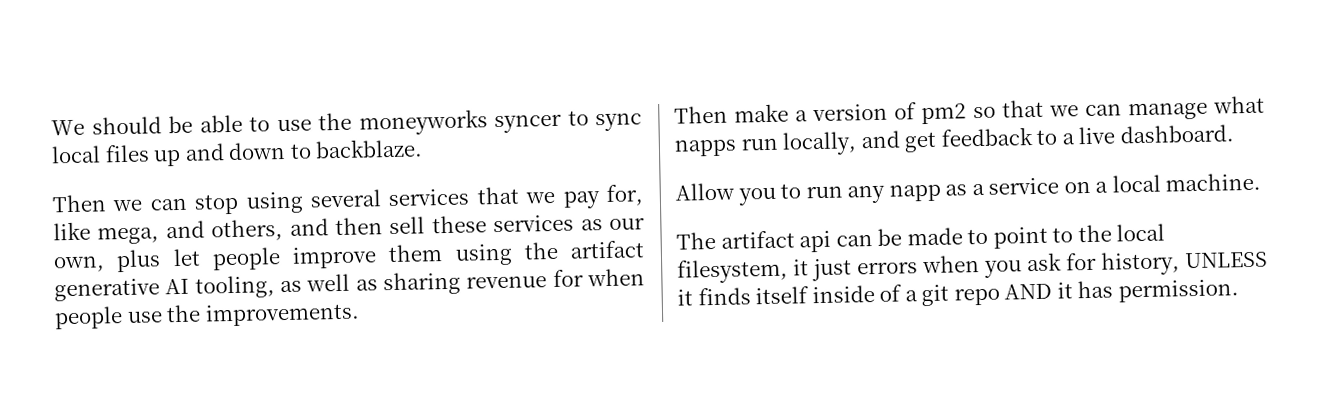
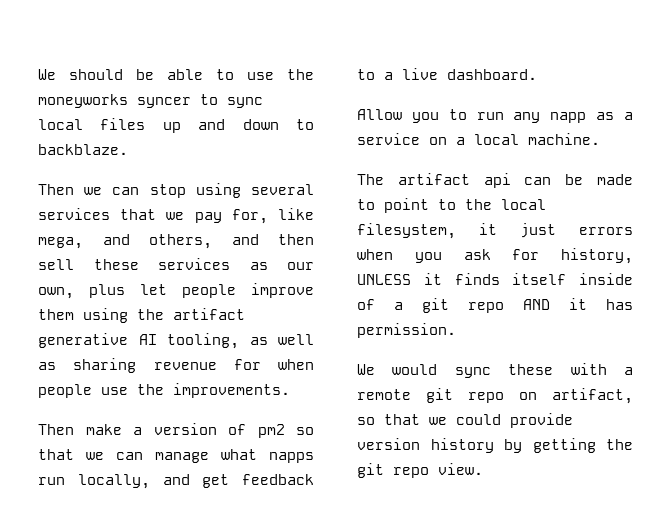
+ We would sync these with a remote git repo on artifact, so that we could provide version history by getting the git repo view.

